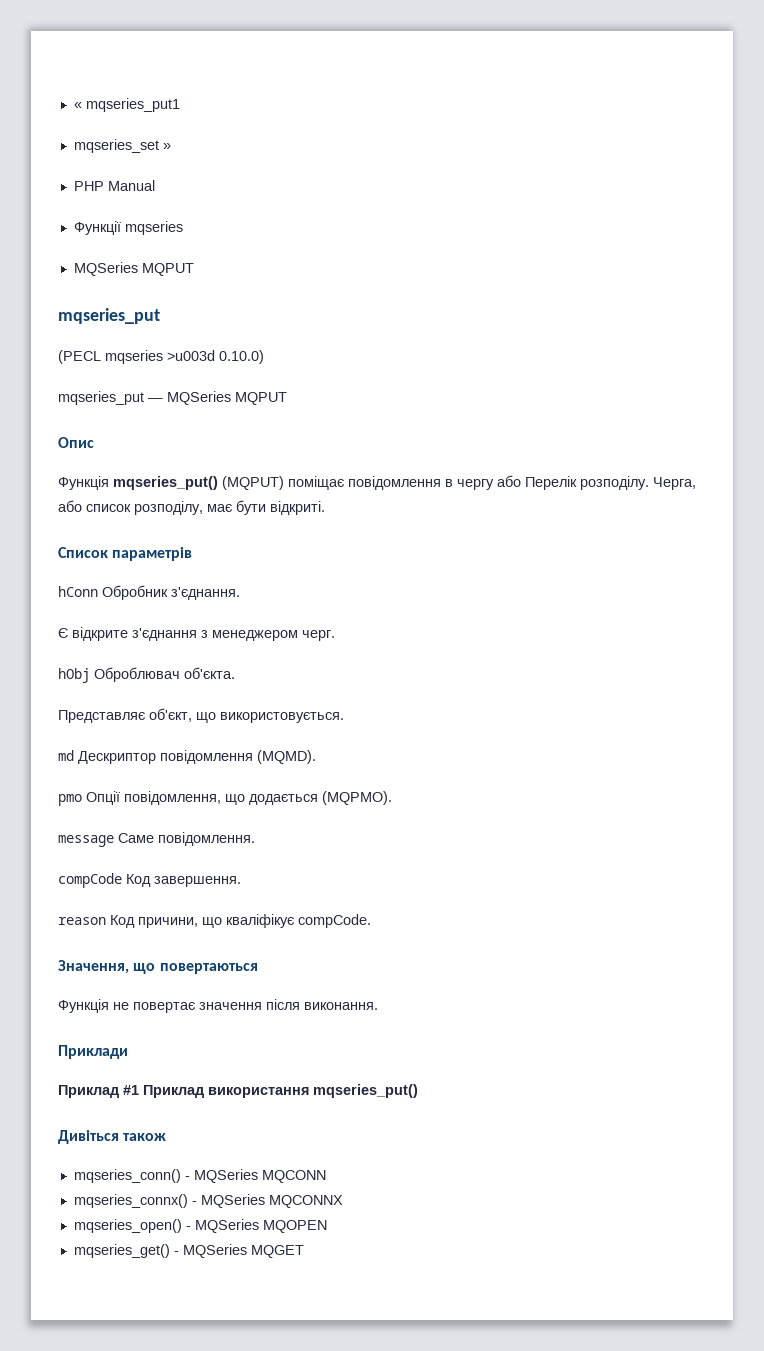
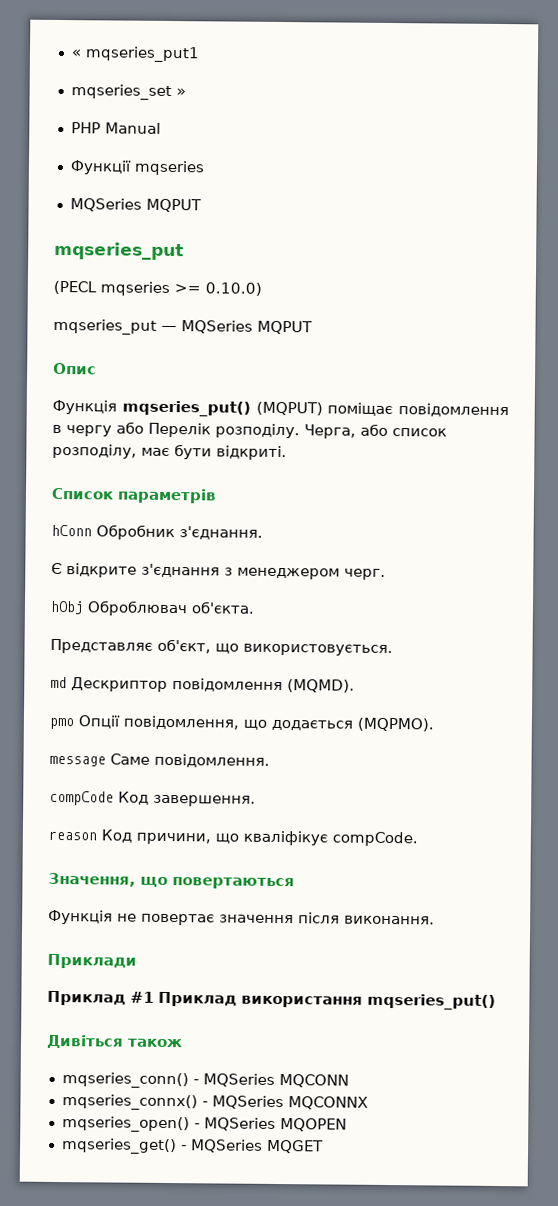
- (PECL mqseries >u003d 0.10.0)
+ (PECL mqseries >= 0.10.0)

